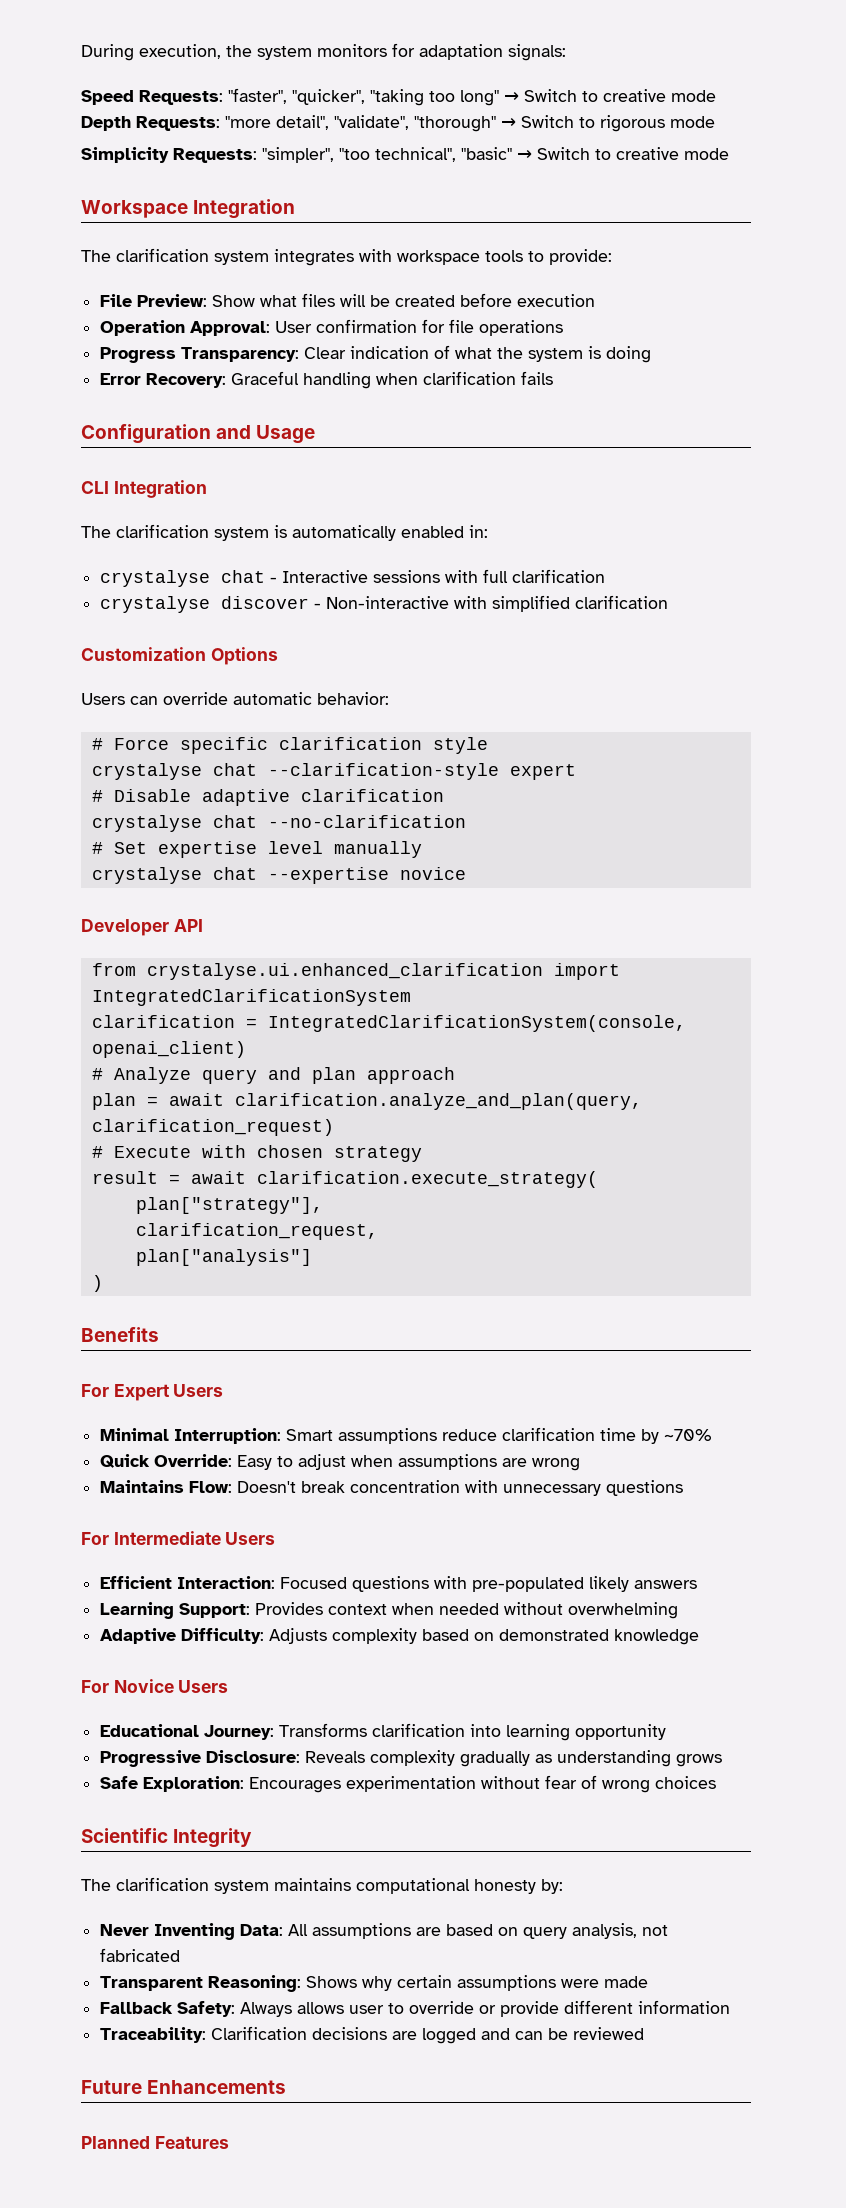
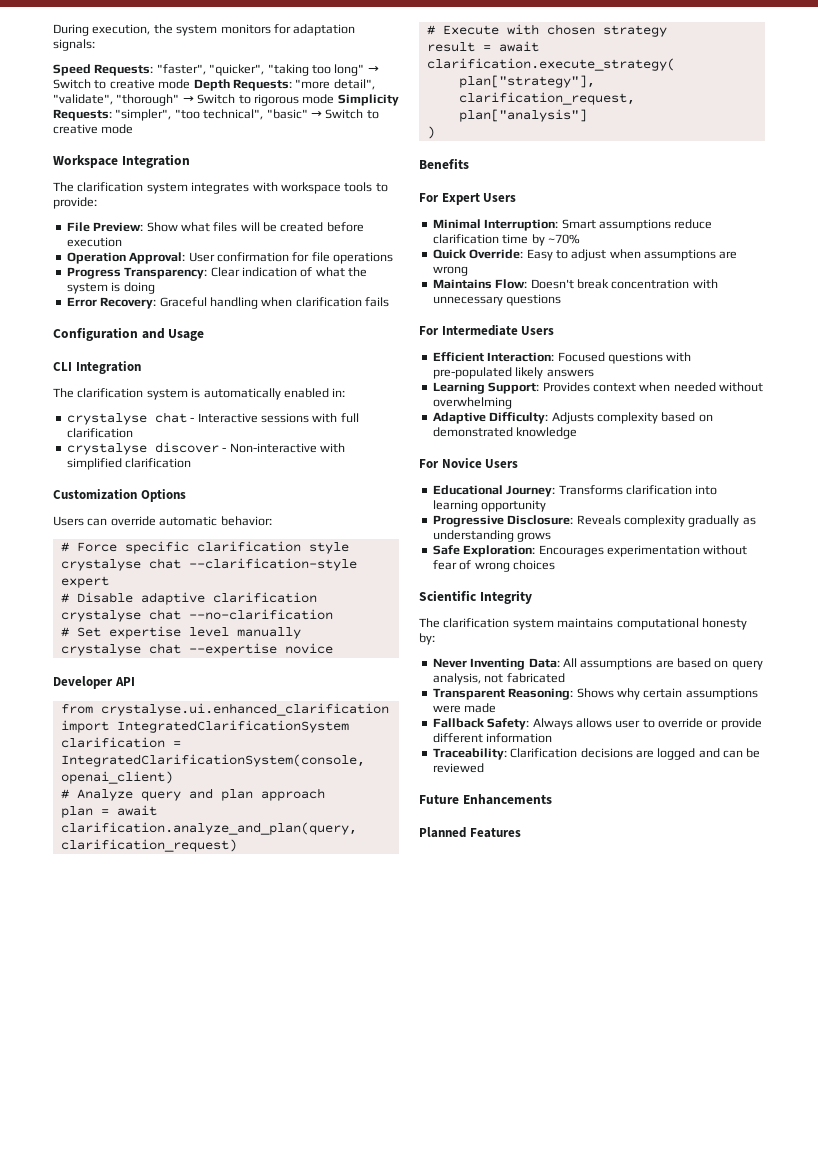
- Speed Requests: "faster", "quicker", "taking too long" → Switch to creative mode Depth Requests: "more detail", "validate", "thorough" → Switch to rigorous mode
- Simplicity Requests: "simpler", "too technical", "basic" → Switch to creative mode
+ Speed Requests: "faster", "quicker", "taking too long" → Switch to creative mode Depth Requests: "more detail", "validate", "thorough" → Switch to rigorous mode Simplicity Requests: "simpler", "too technical", "basic" → Switch to creative mode

